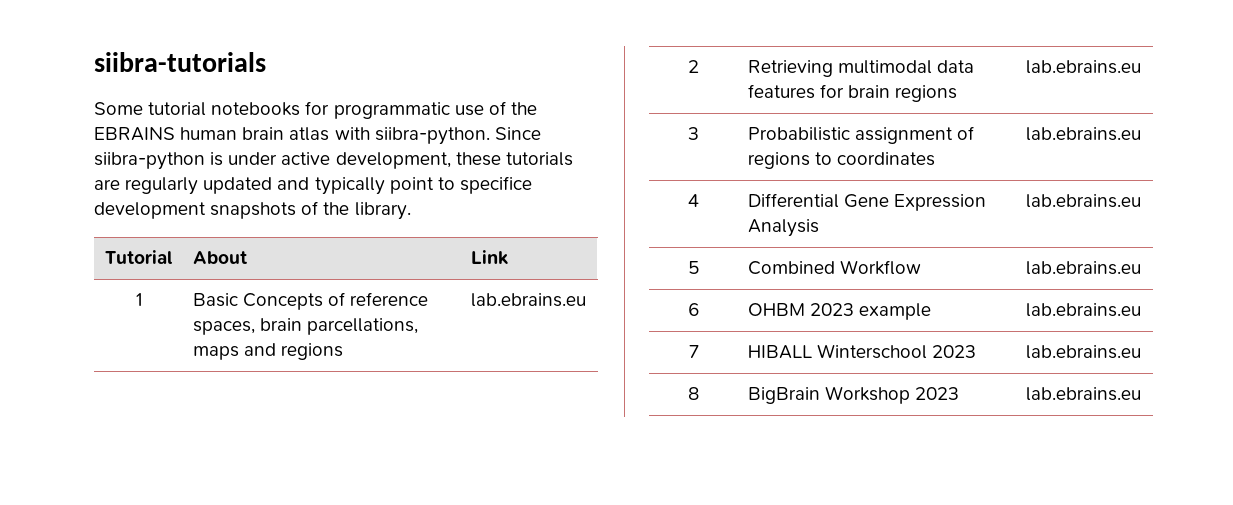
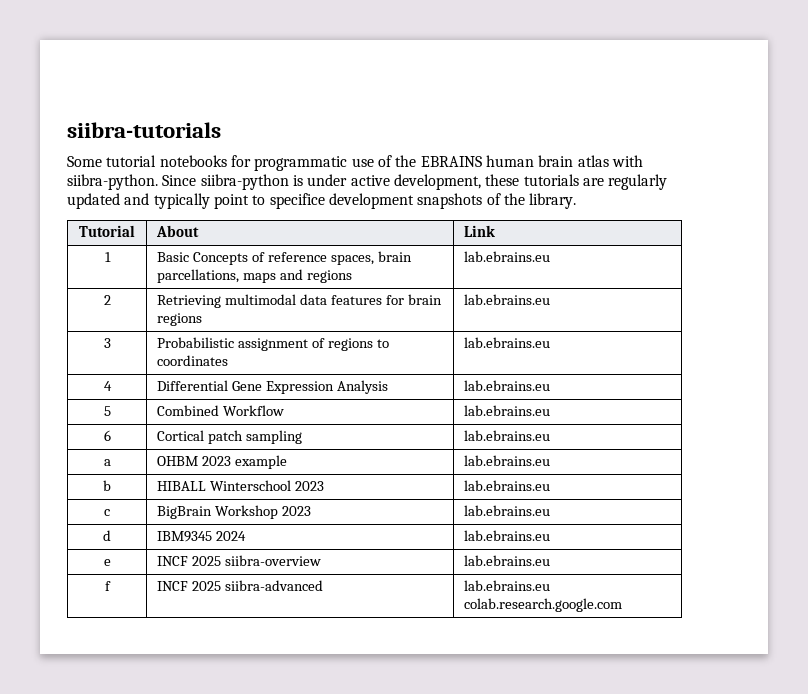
- 6 | OHBM 2023 example | lab.ebrains.eu
+ 6 | Cortical patch sampling | lab.ebrains.eu
+ a | OHBM 2023 example | lab.ebrains.eu
- 7 | HIBALL Winterschool 2023 | lab.ebrains.eu
+ b | HIBALL Winterschool 2023 | lab.ebrains.eu
- 8 | BigBrain Workshop 2023 | lab.ebrains.eu
+ c | BigBrain Workshop 2023 | lab.ebrains.eu
+ d | IBM9345 2024 | lab.ebrains.eu
+ e | INCF 2025 siibra-overview | lab.ebrains.eu
+ f | INCF 2025 siibra-advanced | lab.ebrains.eu colab.research.google.com

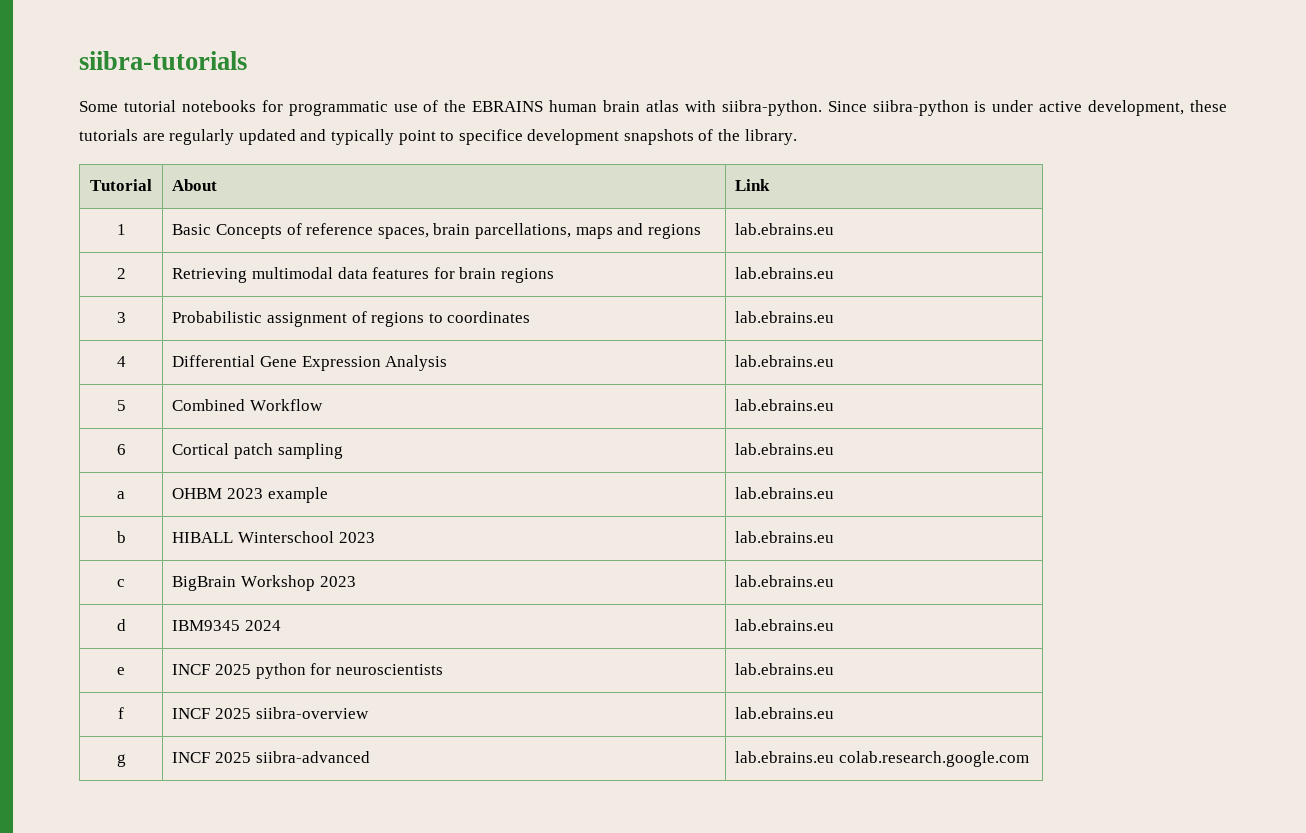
- e | INCF 2025 siibra-overview | lab.ebrains.eu
+ e | INCF 2025 python for neuroscientists | lab.ebrains.eu
- f | INCF 2025 siibra-advanced | lab.ebrains.eu colab.research.google.com
+ f | INCF 2025 siibra-overview | lab.ebrains.eu
+ g | INCF 2025 siibra-advanced | lab.ebrains.eu colab.research.google.com

